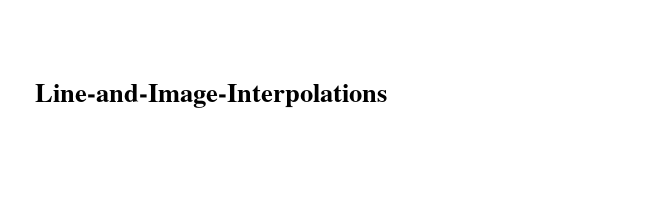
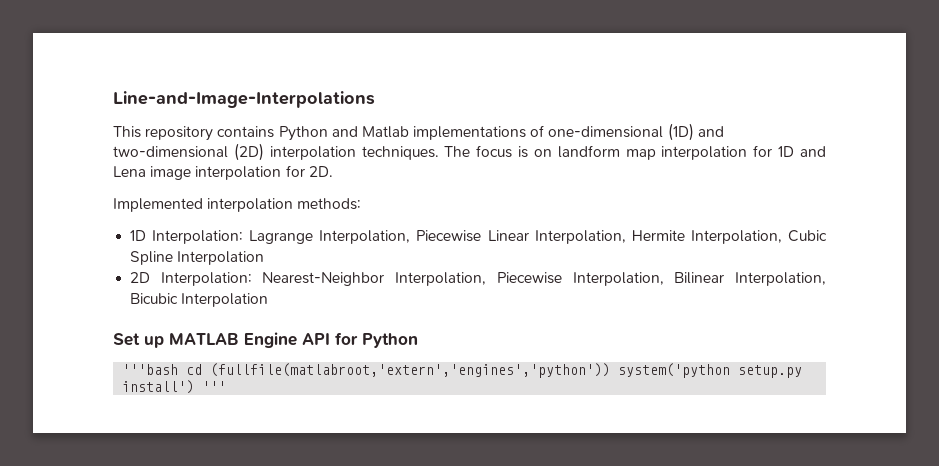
+ This repository contains Python and Matlab implementations of one-dimensional (1D) and two-dimensional (2D) interpolation techniques. The focus is on landform map interpolation for 1D and Lena image interpolation for 2D.
+ Implemented interpolation methods:
+ 1D Interpolation: Lagrange Interpolation, Piecewise Linear Interpolation, Hermite Interpolation, Cubic Spline Interpolation
+ 2D Interpolation: Nearest-Neighbor Interpolation, Piecewise Interpolation, Bilinear Interpolation, Bicubic Interpolation
+ Set up MATLAB Engine API for Python
+ '''bash cd (fullfile(matlabroot,'extern','engines','python')) system('python setup.py install') '''

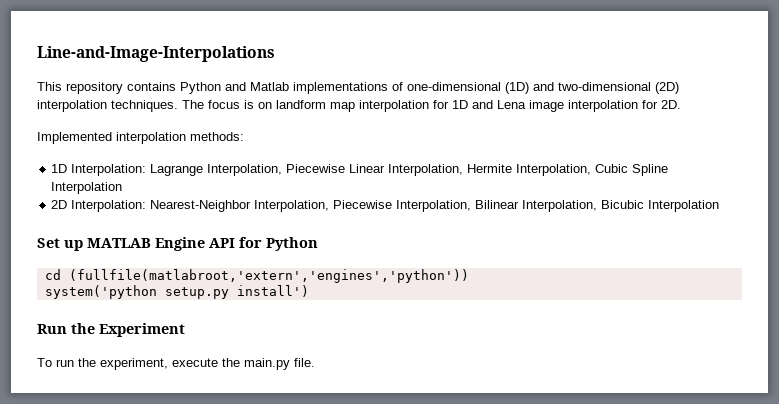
- '''bash cd (fullfile(matlabroot,'extern','engines','python')) system('python setup.py install') '''
+ cd (fullfile(matlabroot,'extern','engines','python'))
+ system('python setup.py install')
+ Run the Experiment
+ To run the experiment, execute the main.py file.

